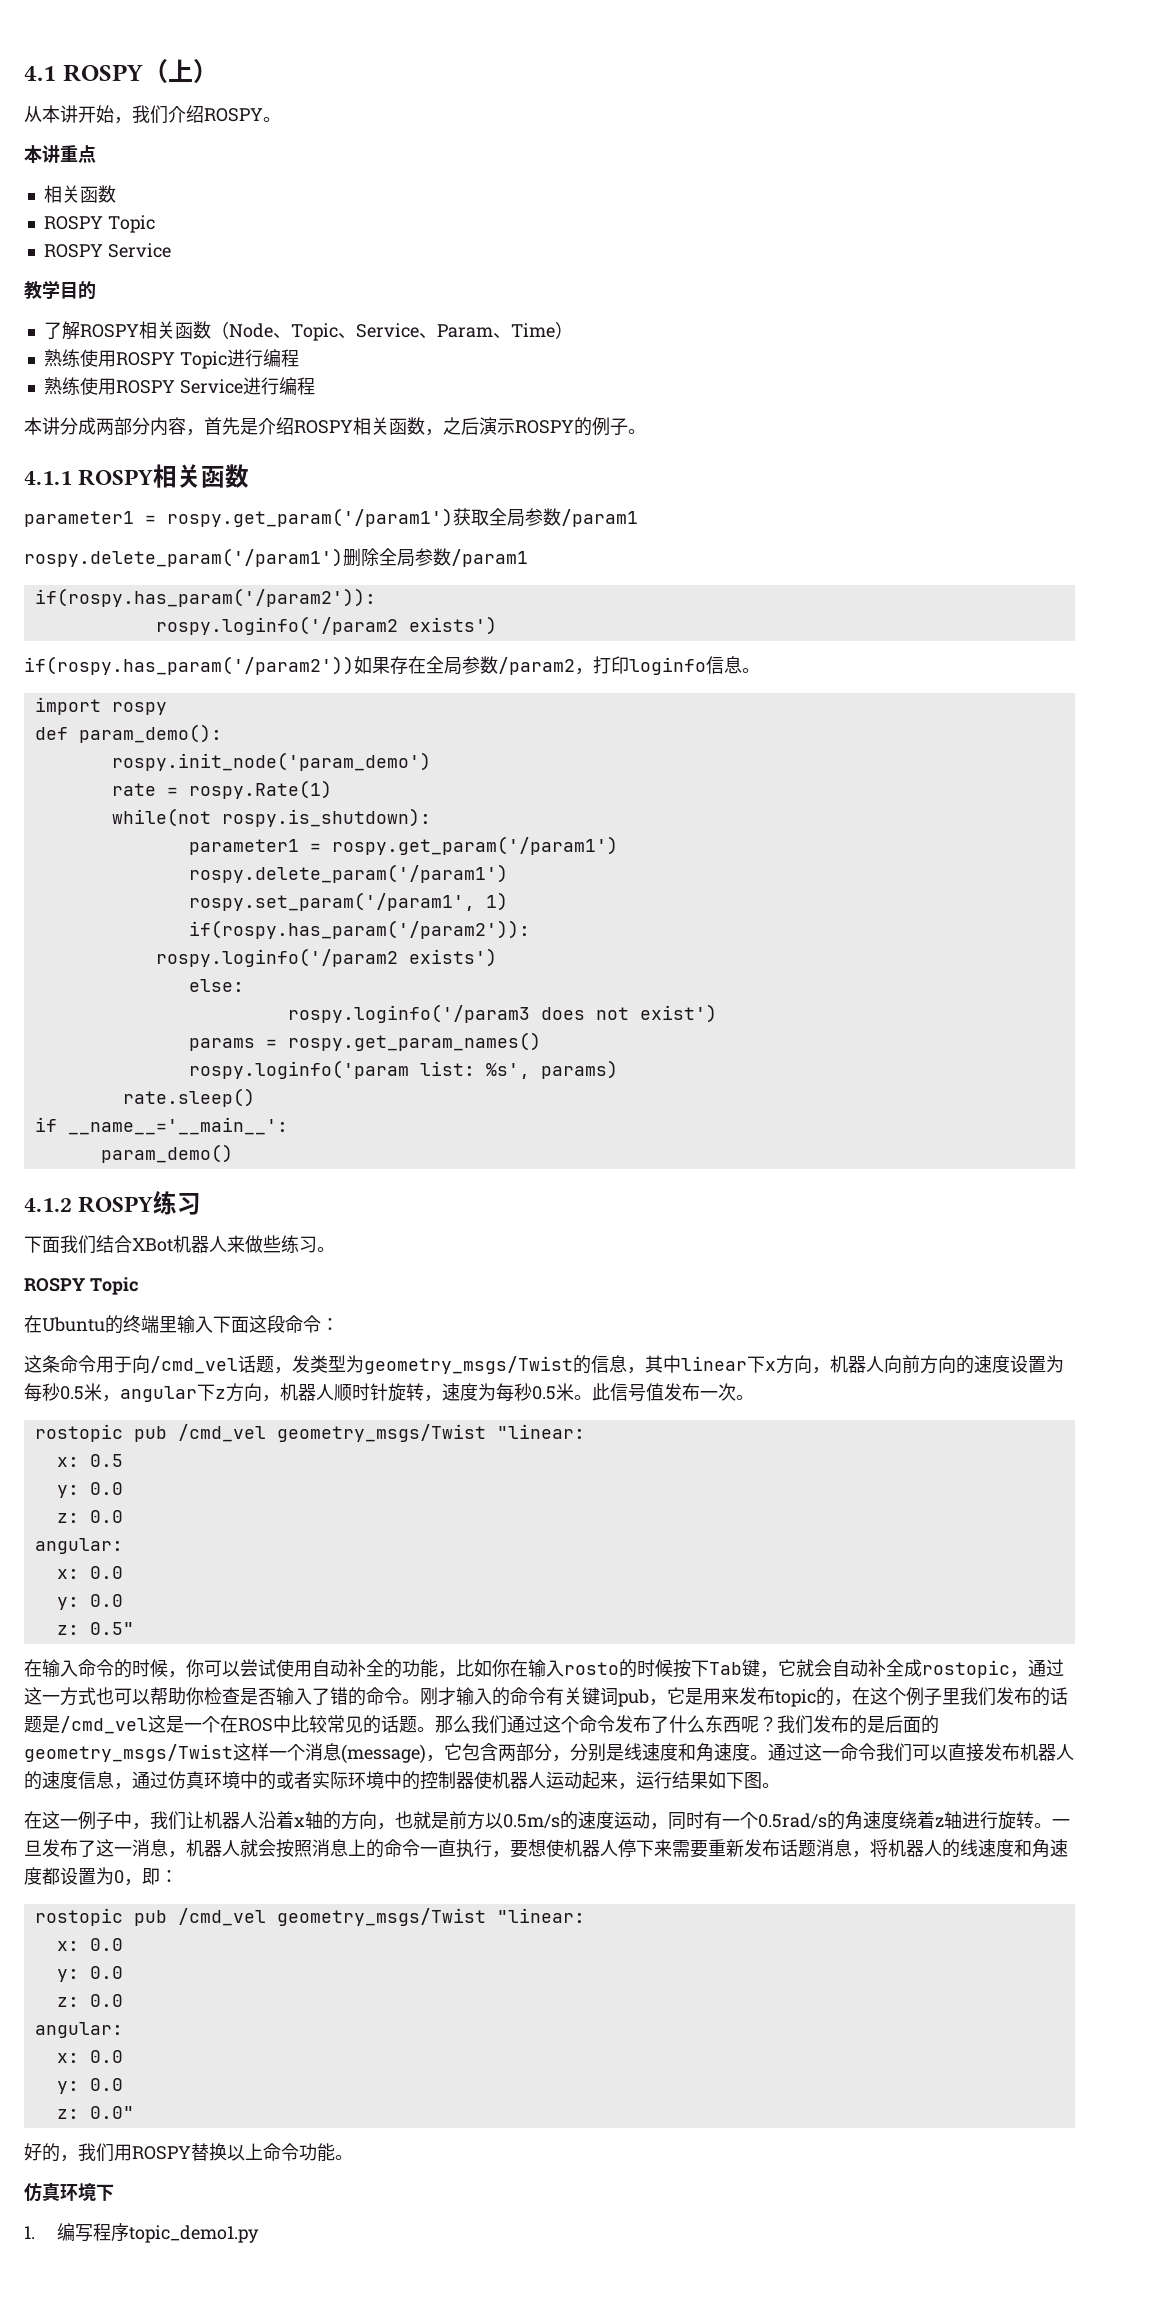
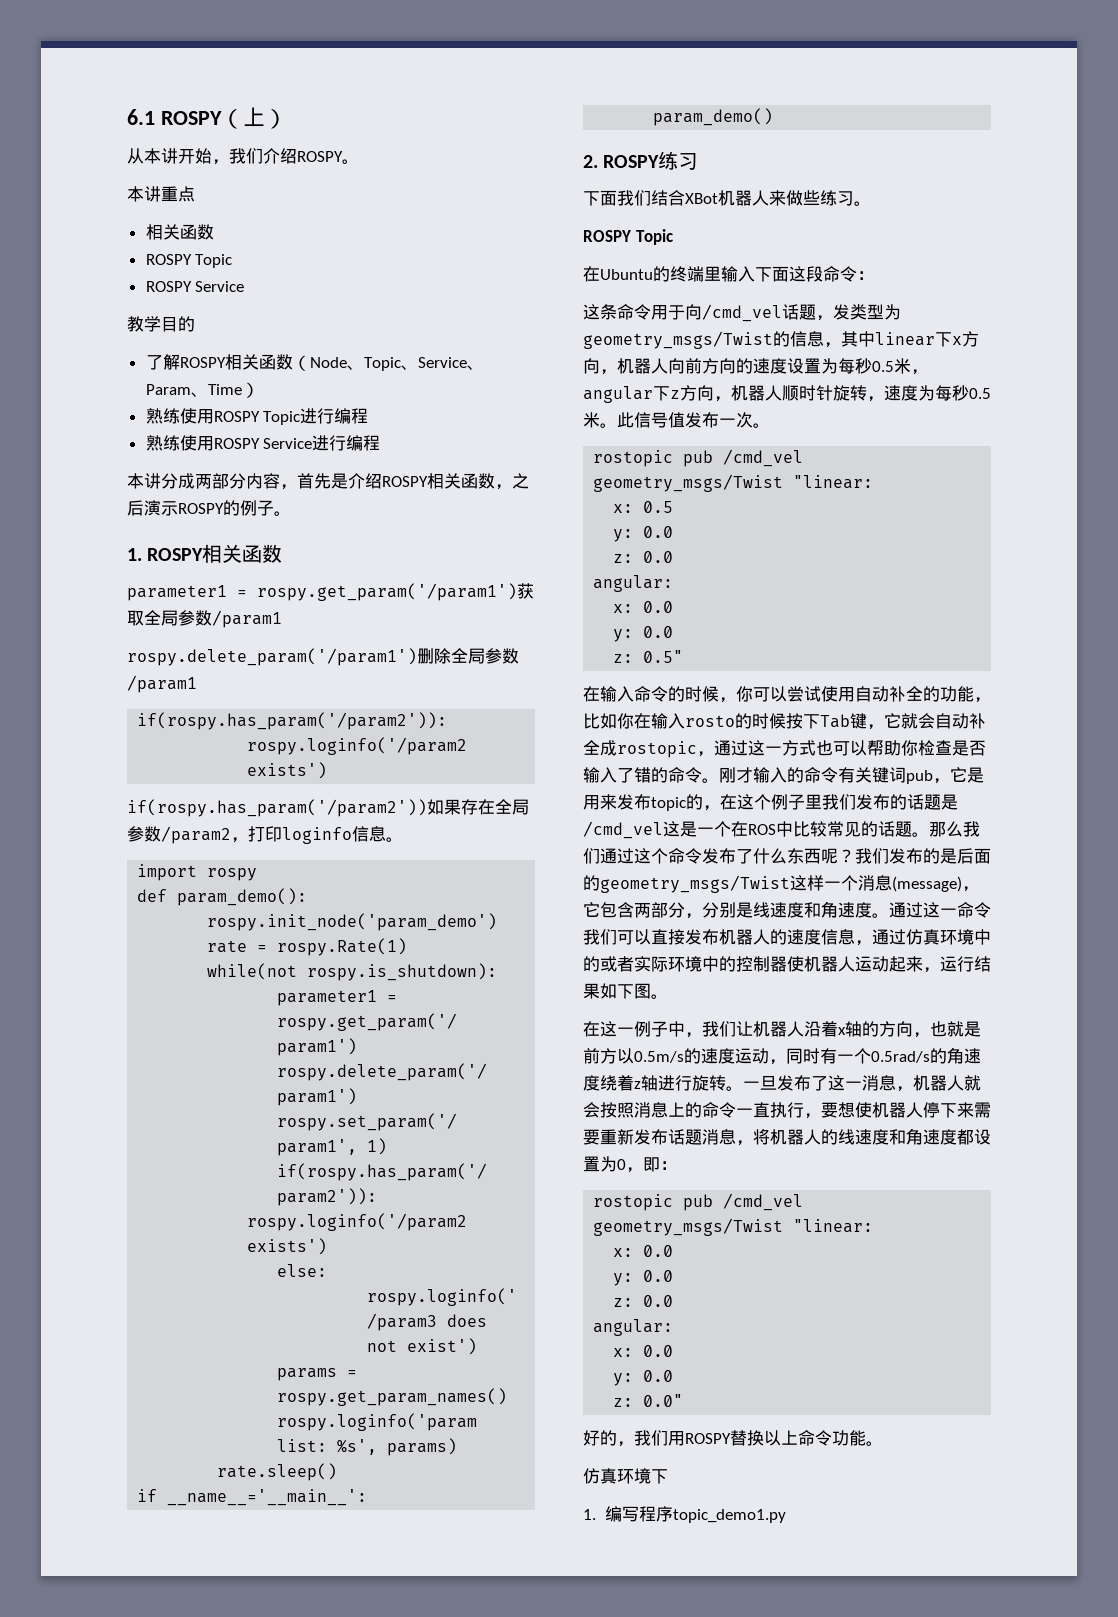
- 4.1 ROSPY（上）
+ 6.1 ROSPY（上）
- 4.1.1 ROSPY相关函数
+ 1. ROSPY相关函数
- 4.1.2 ROSPY练习
+ 2. ROSPY练习

